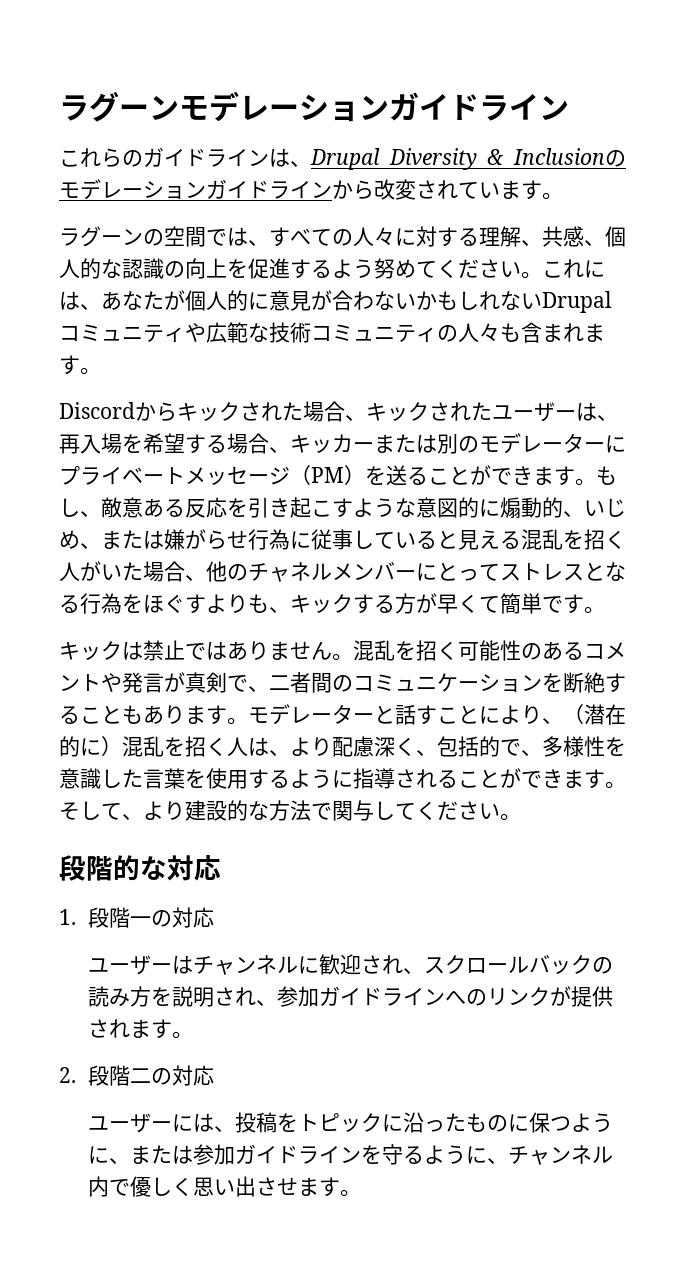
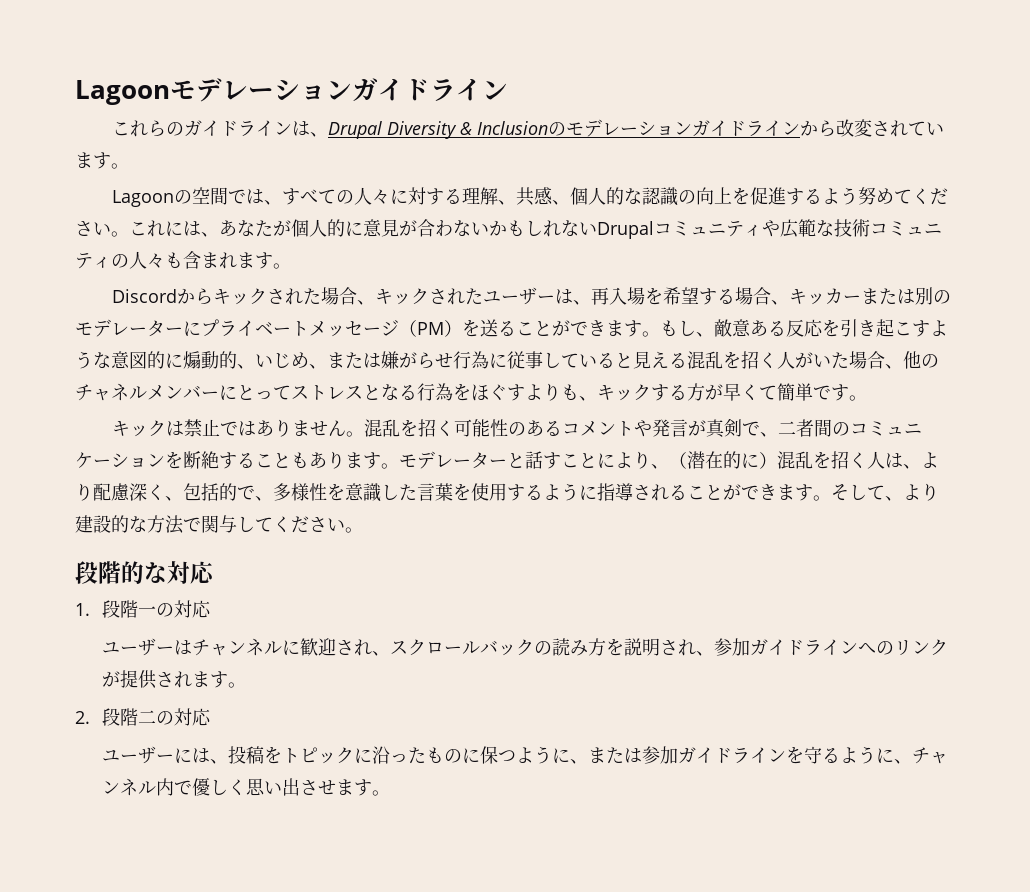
- ラグーンモデレーションガイドライン
+ Lagoonモデレーションガイドライン
- ラグーンの空間では、すべての人々に対する理解、共感、個人的な認識の向上を促進するよう努めてください。
+ Lagoonの空間では、すべての人々に対する理解、共感、個人的な認識の向上を促進するよう努めてください。

